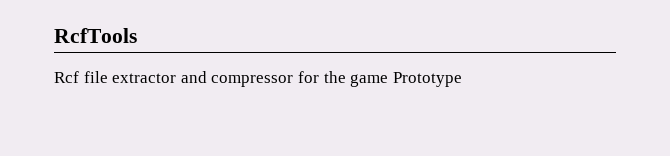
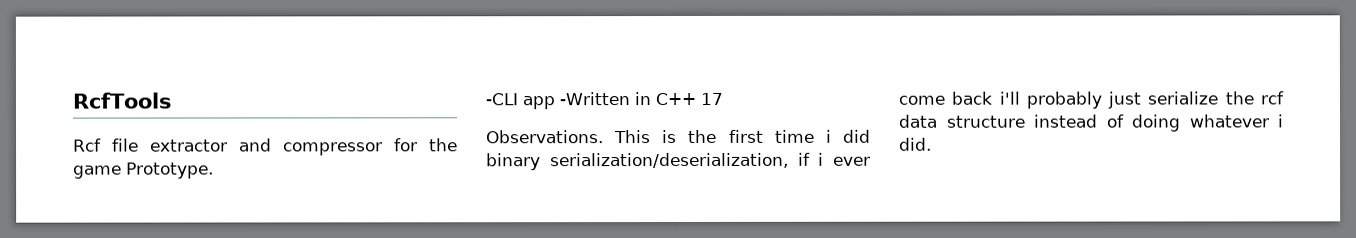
- Rcf file extractor and compressor for the game Prototype
+ Rcf file extractor and compressor for the game Prototype.
+ -CLI app -Written in C++ 17
+ Observations. This is the first time i did binary serialization/deserialization, if i ever come back i'll probably just serialize the rcf data structure instead of doing whatever i did.

